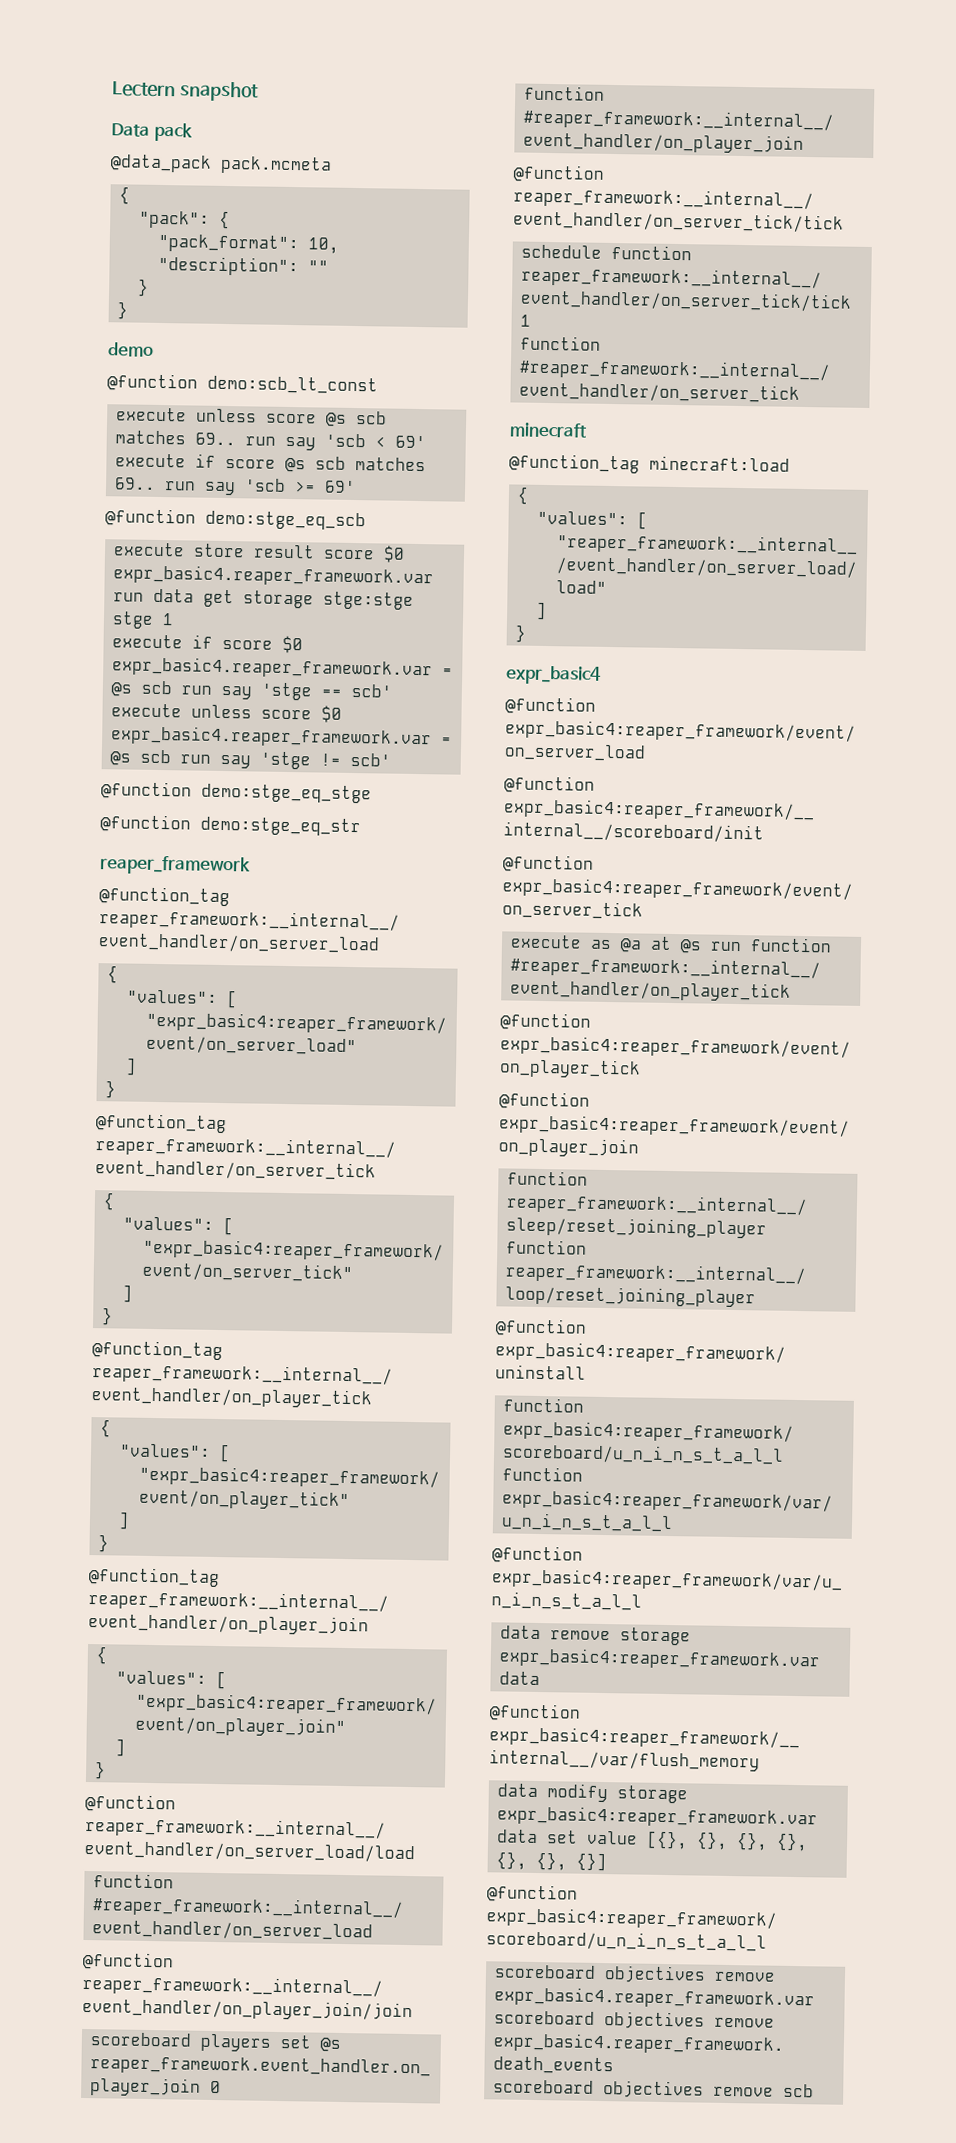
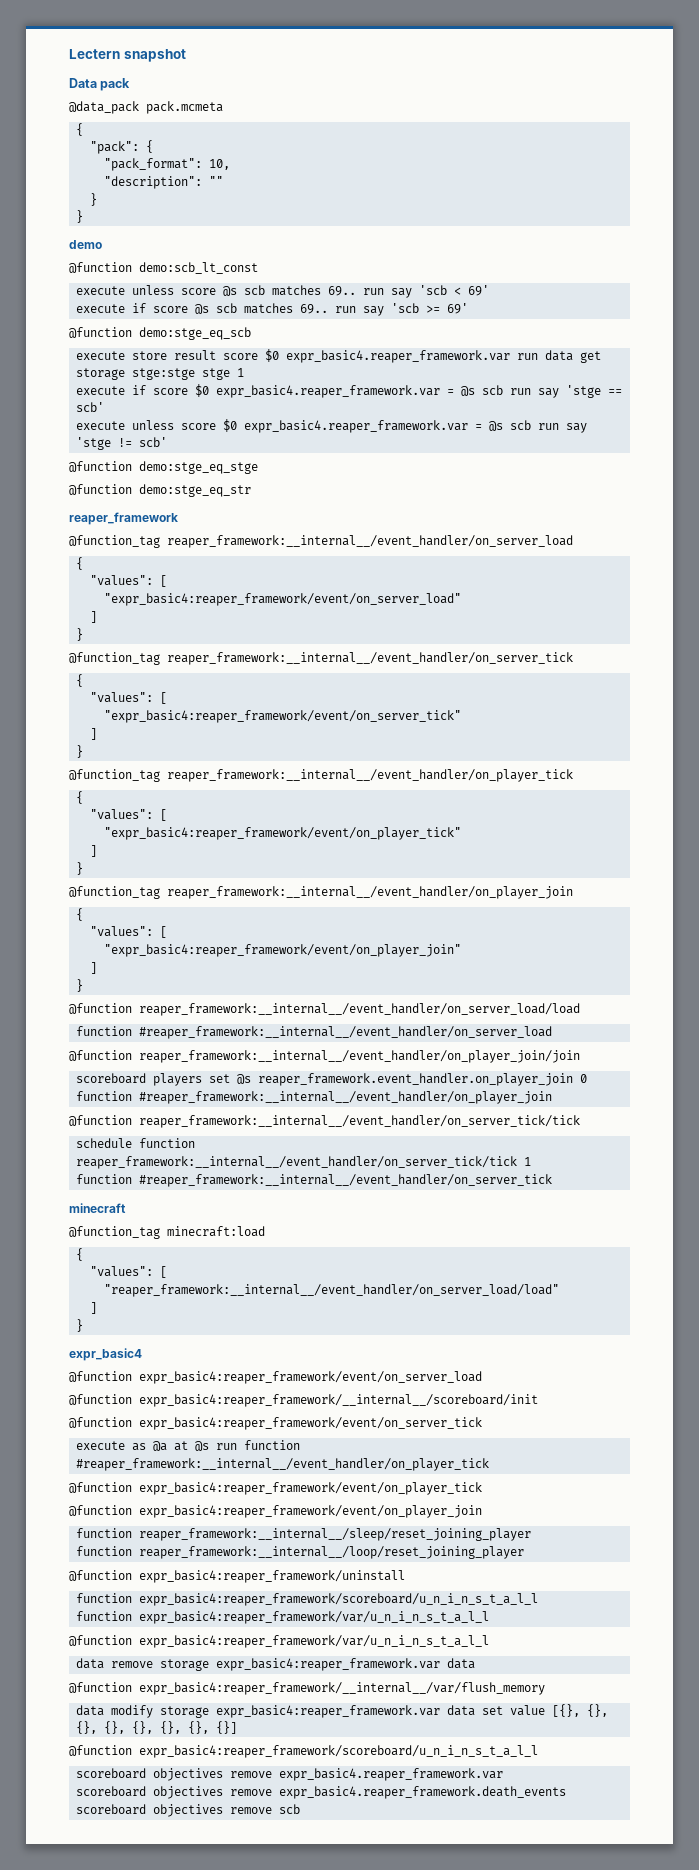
- data modify storage expr_basic4:reaper_framework.var data set value [{}, {}, {}, {}, {}, {}, {}]
+ data modify storage expr_basic4:reaper_framework.var data set value [{}, {}, {}, {}, {}, {}, {}, {}]

